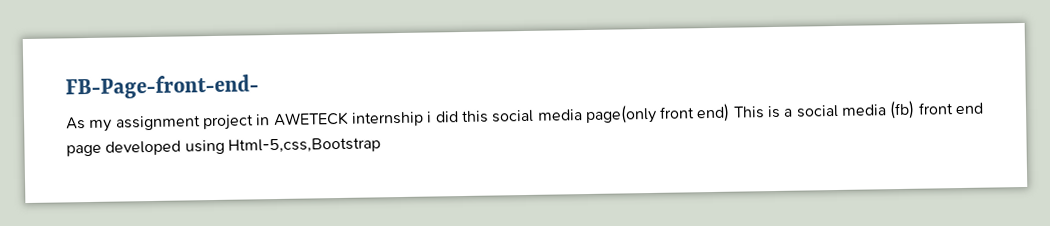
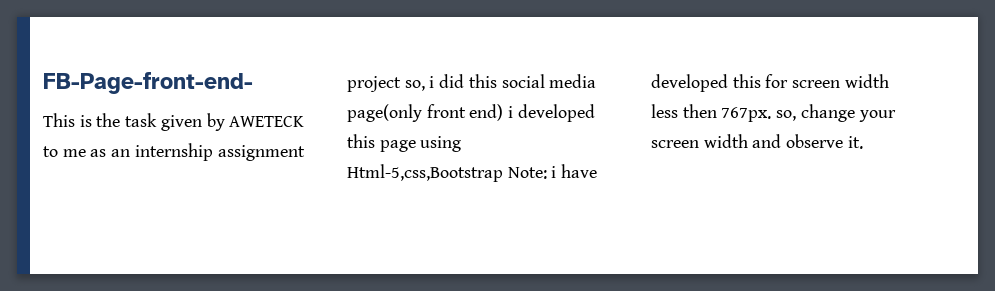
- As my assignment project in AWETECK internship i did this social media page(only front end) This is a social media (fb) front end page developed using Html-5,css,Bootstrap
+ This is the task given by AWETECK to me as an internship assignment project so, i did this social media page(only front end) i developed this page using Html-5,css,Bootstrap Note: i have developed this for screen width less then 767px. so, change your screen width and observe it.

